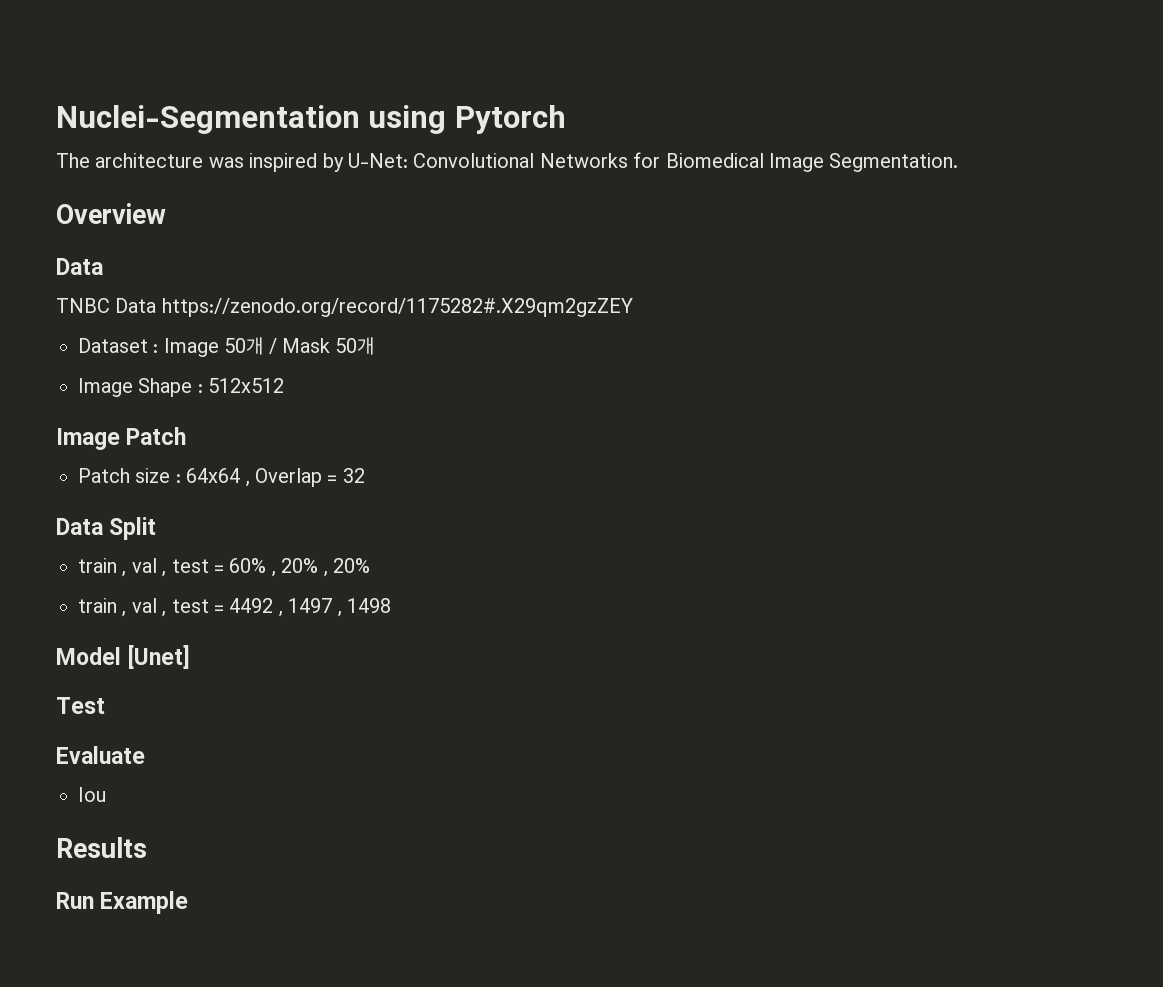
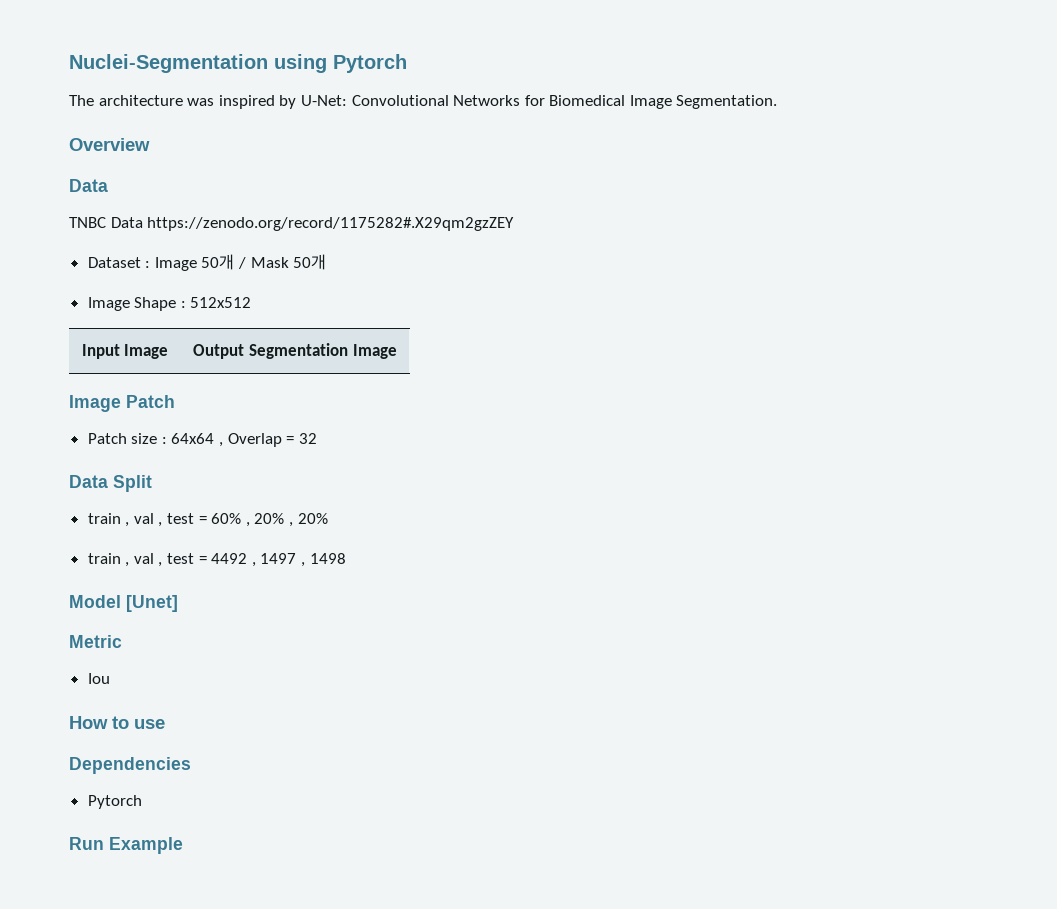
+ Input Image | Output Segmentation Image
- Test
- Evaluate
+ Metric
- Results
+ How to use
+ Dependencies
+ Pytorch

